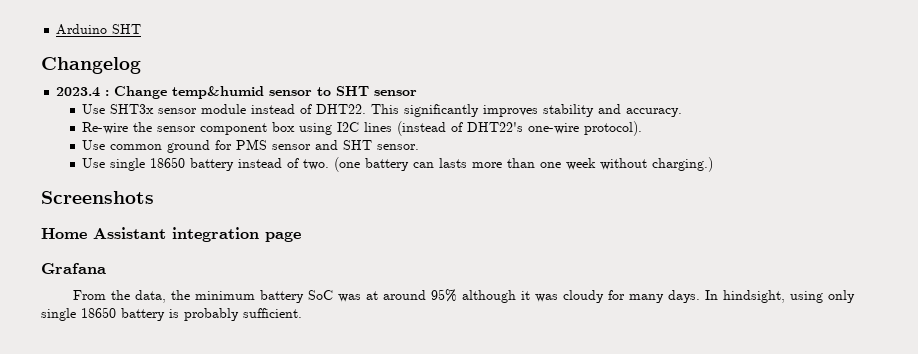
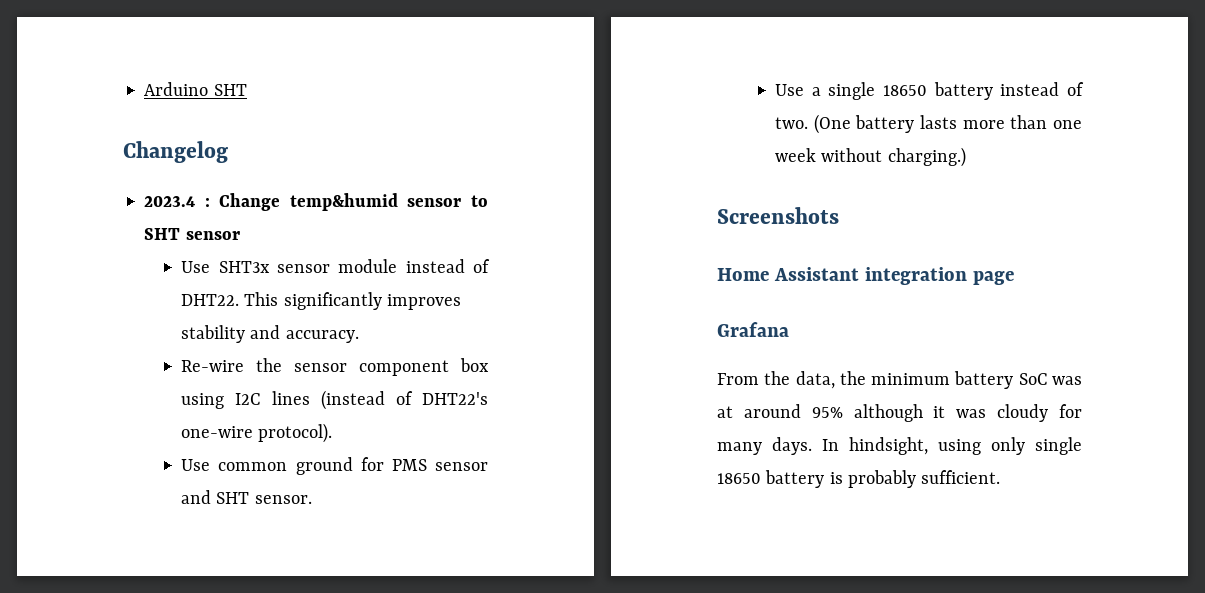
- Use single 18650 battery instead of two.
+ Use a single 18650 battery instead of two.
- (one battery can lasts more than one week without charging.)
+ (One battery lasts more than one week without charging.)

